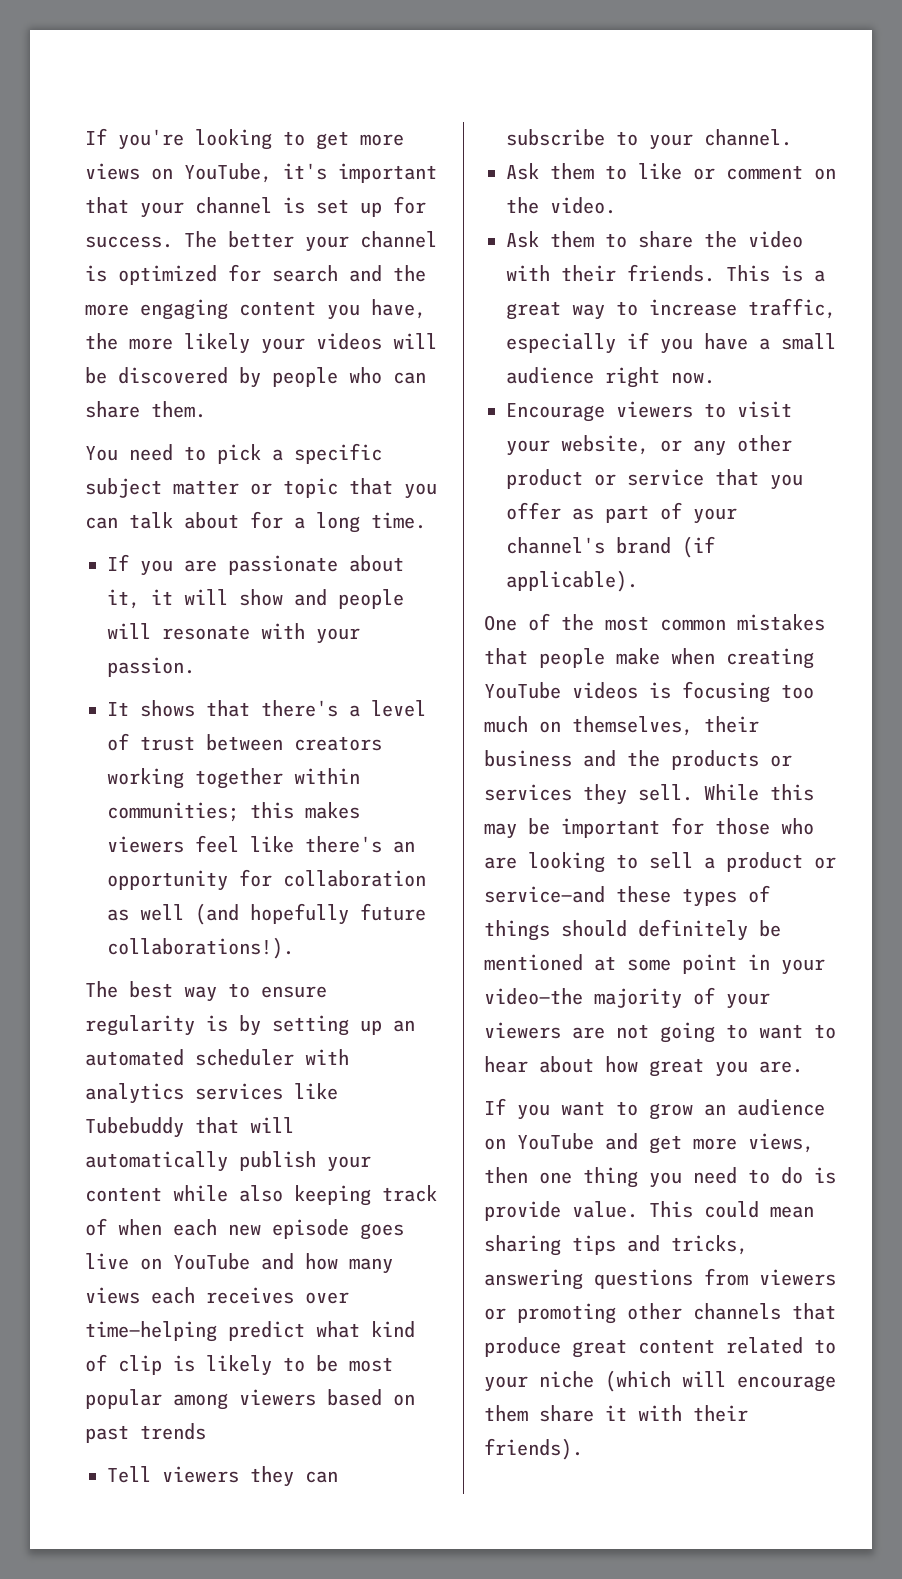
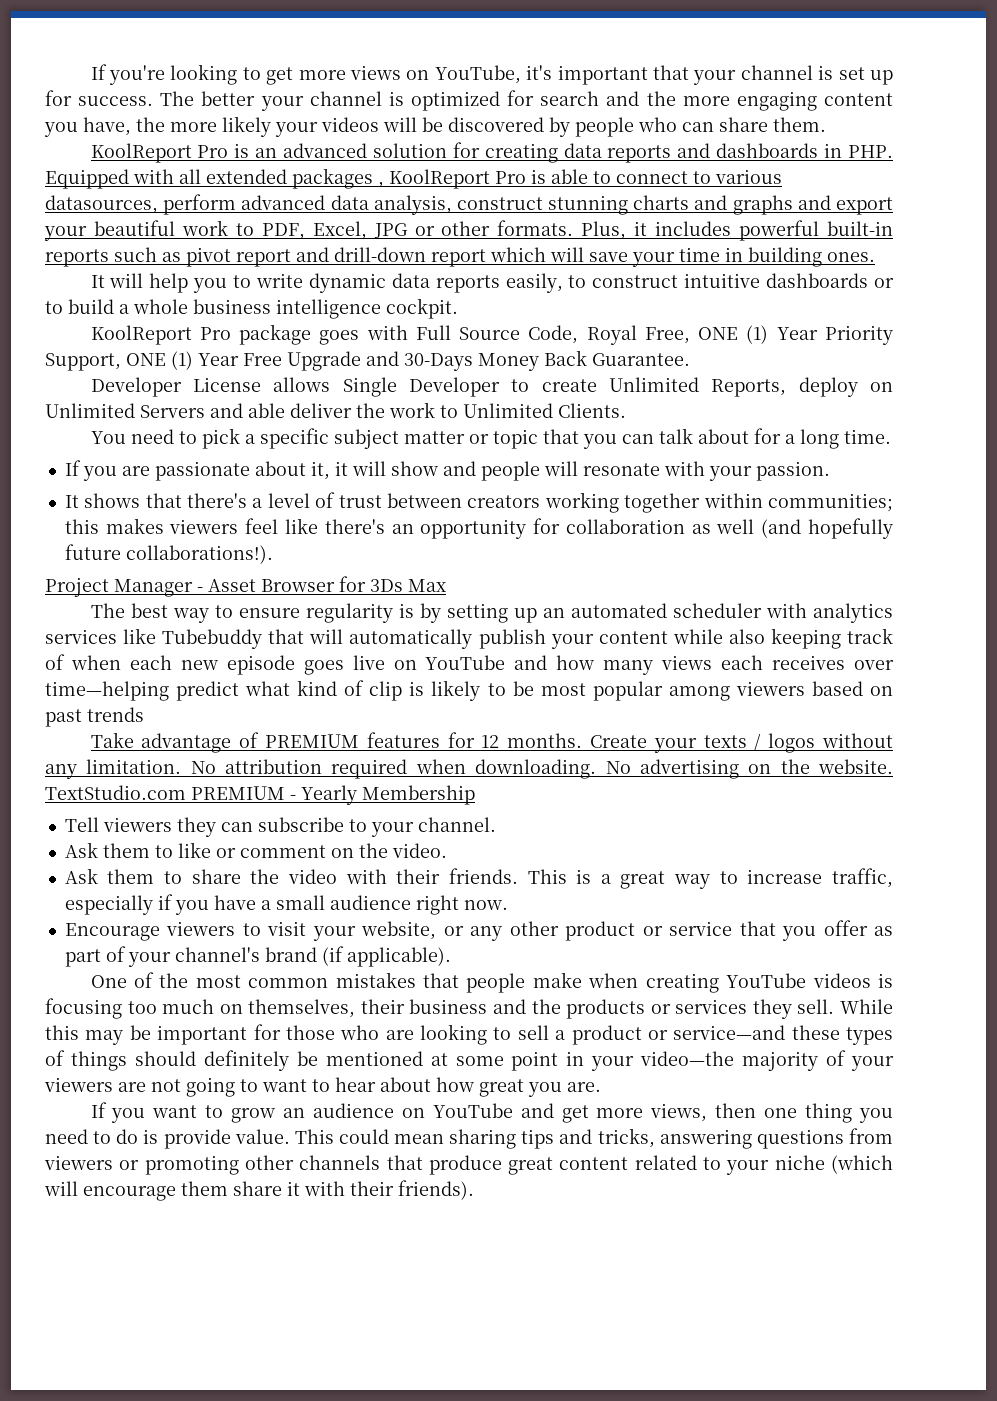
+ KoolReport Pro is an advanced solution for creating data reports and dashboards in PHP. Equipped with all extended packages , KoolReport Pro is able to connect to various datasources, perform advanced data analysis, construct stunning charts and graphs and export your beautiful work to PDF, Excel, JPG or other formats. Plus, it includes powerful built-in reports such as pivot report and drill-down report which will save your time in building ones.
+ It will help you to write dynamic data reports easily, to construct intuitive dashboards or to build a whole business intelligence cockpit.
+ KoolReport Pro package goes with Full Source Code, Royal Free, ONE (1) Year Priority Support, ONE (1) Year Free Upgrade and 30-Days Money Back Guarantee.
+ Developer License allows Single Developer to create Unlimited Reports, deploy on Unlimited Servers and able deliver the work to Unlimited Clients.
+ Project Manager - Asset Browser for 3Ds Max
+ Take advantage of PREMIUM features for 12 months. Create your texts / logos without any limitation. No attribution required when downloading. No advertising on the website. TextStudio.com PREMIUM - Yearly Membership

